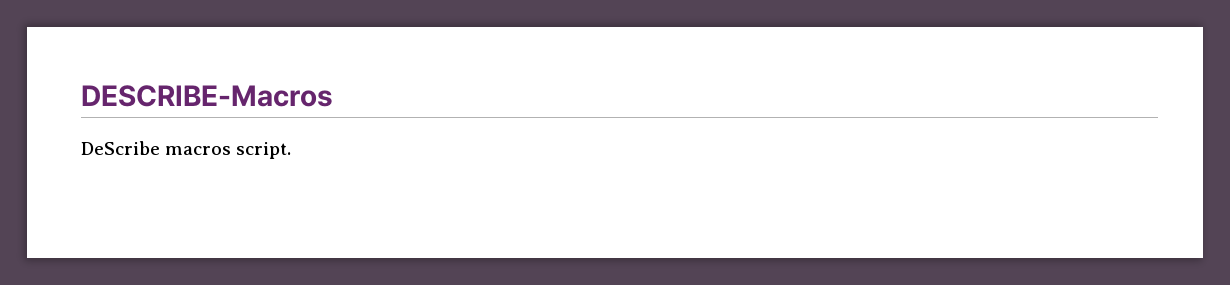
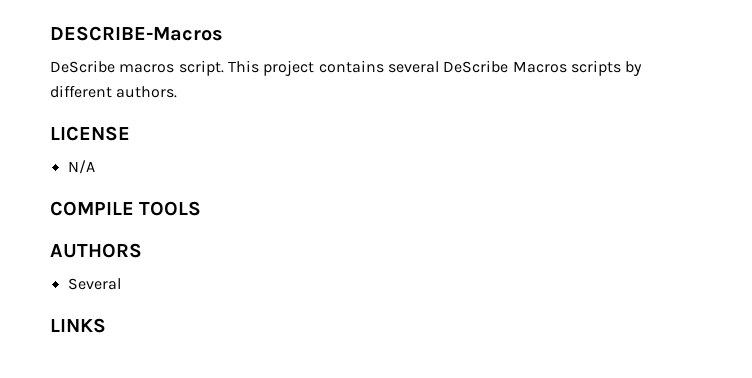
+ This project contains several DeScribe Macros scripts by different authors.
+ LICENSE
+ N/A
+ COMPILE TOOLS
+ AUTHORS
+ Several
+ LINKS

